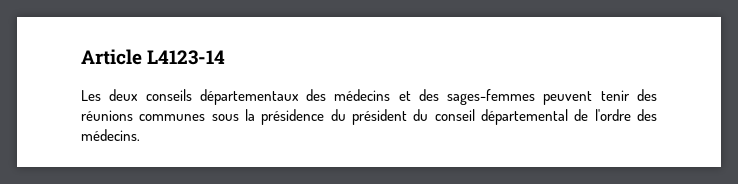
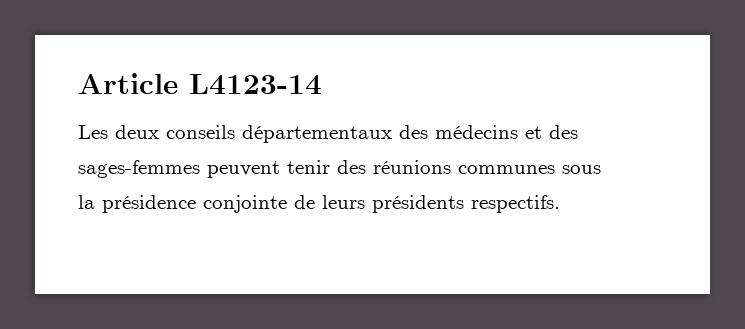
- Les deux conseils départementaux des médecins et des sages-femmes peuvent tenir des réunions communes sous la présidence du président du conseil départemental de l'ordre des médecins.
+ Les deux conseils départementaux des médecins et des sages-femmes peuvent tenir des réunions communes sous la présidence conjointe de leurs présidents respectifs.

